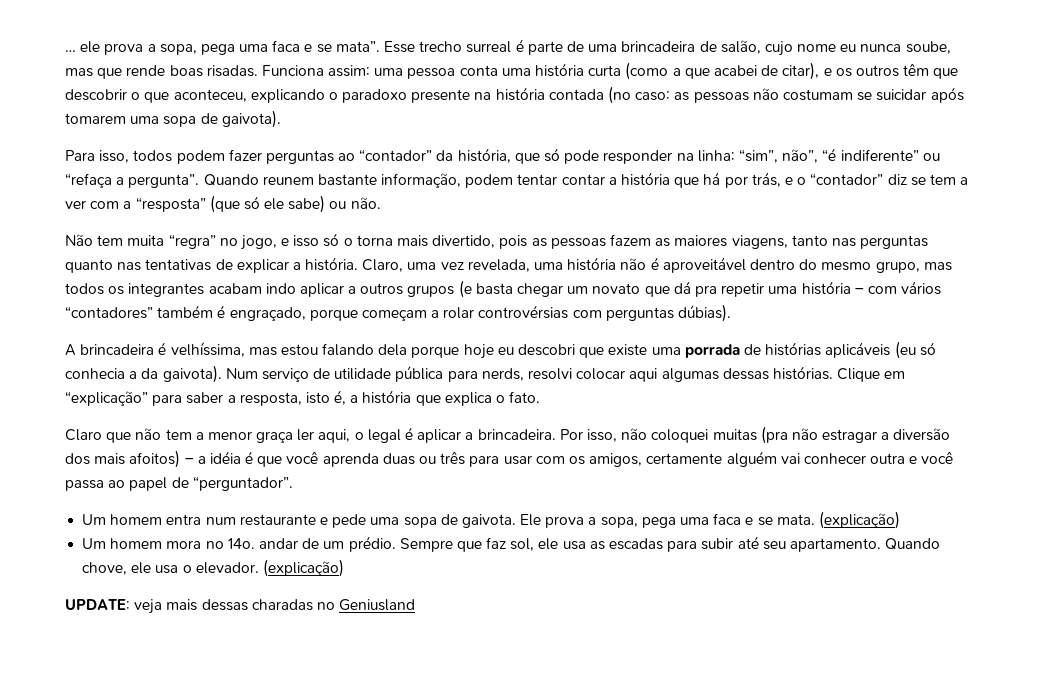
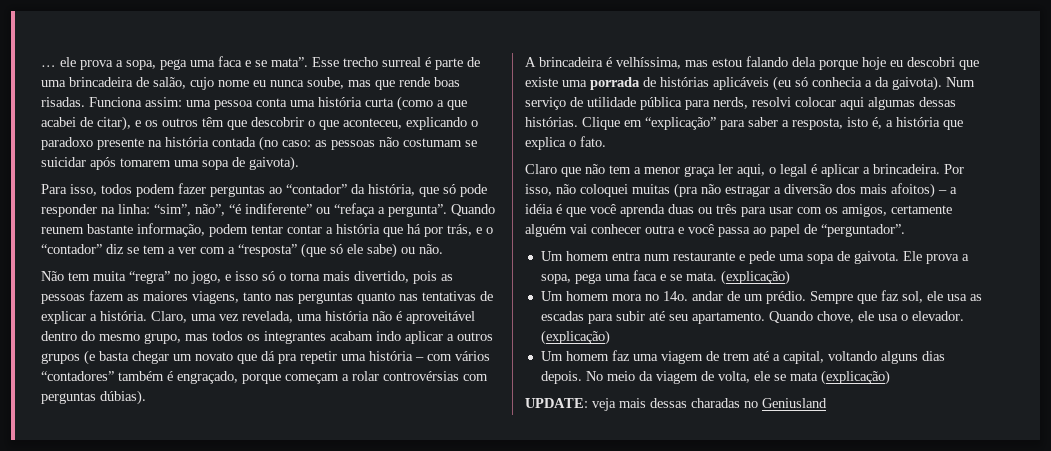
+ Um homem faz uma viagem de trem até a capital, voltando alguns dias depois. No meio da viagem de volta, ele se mata (explicação)

